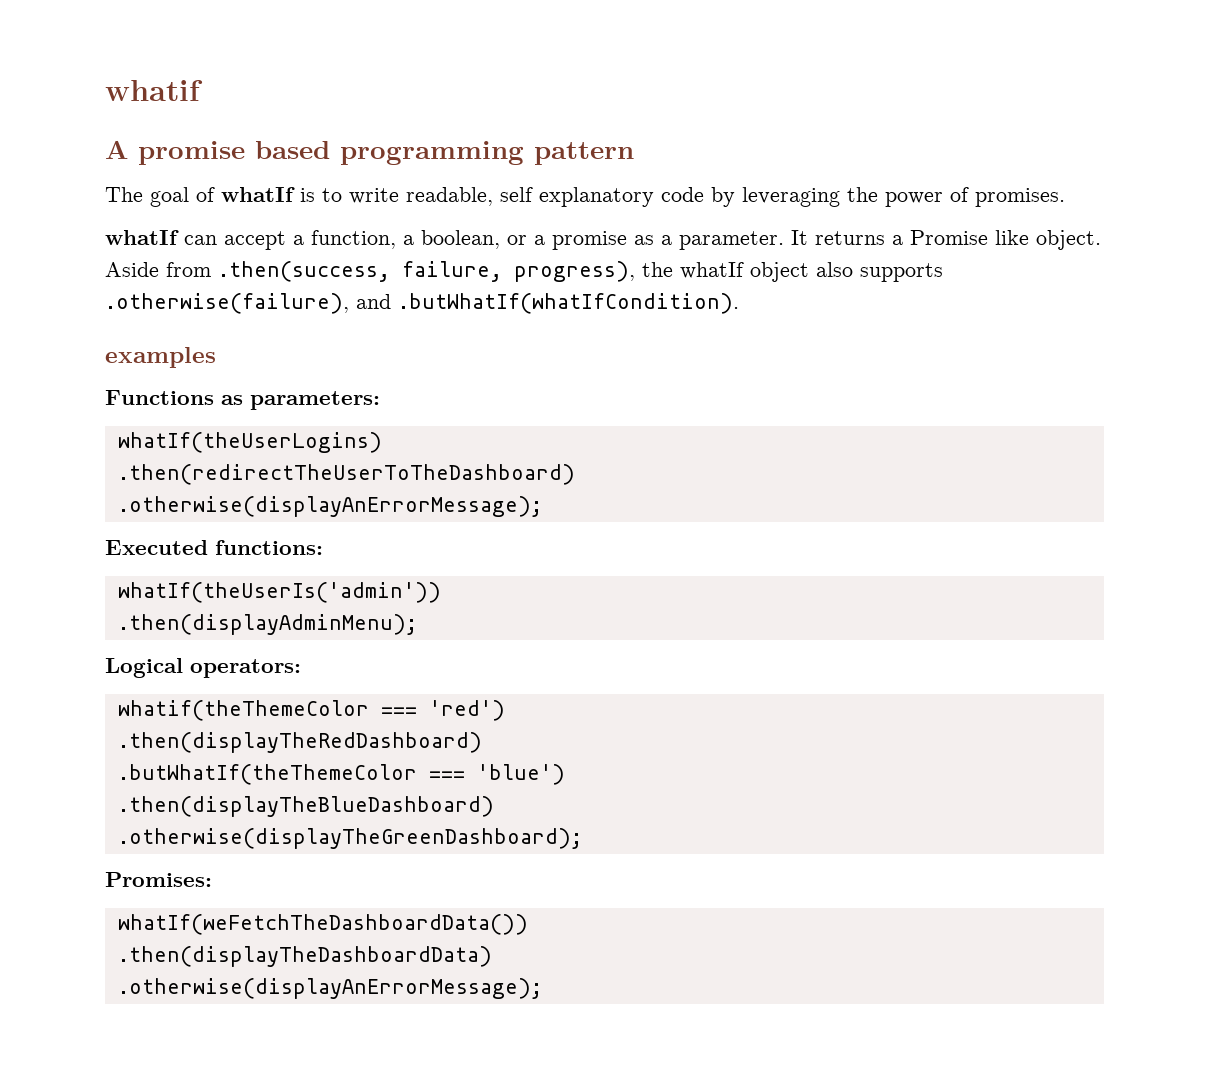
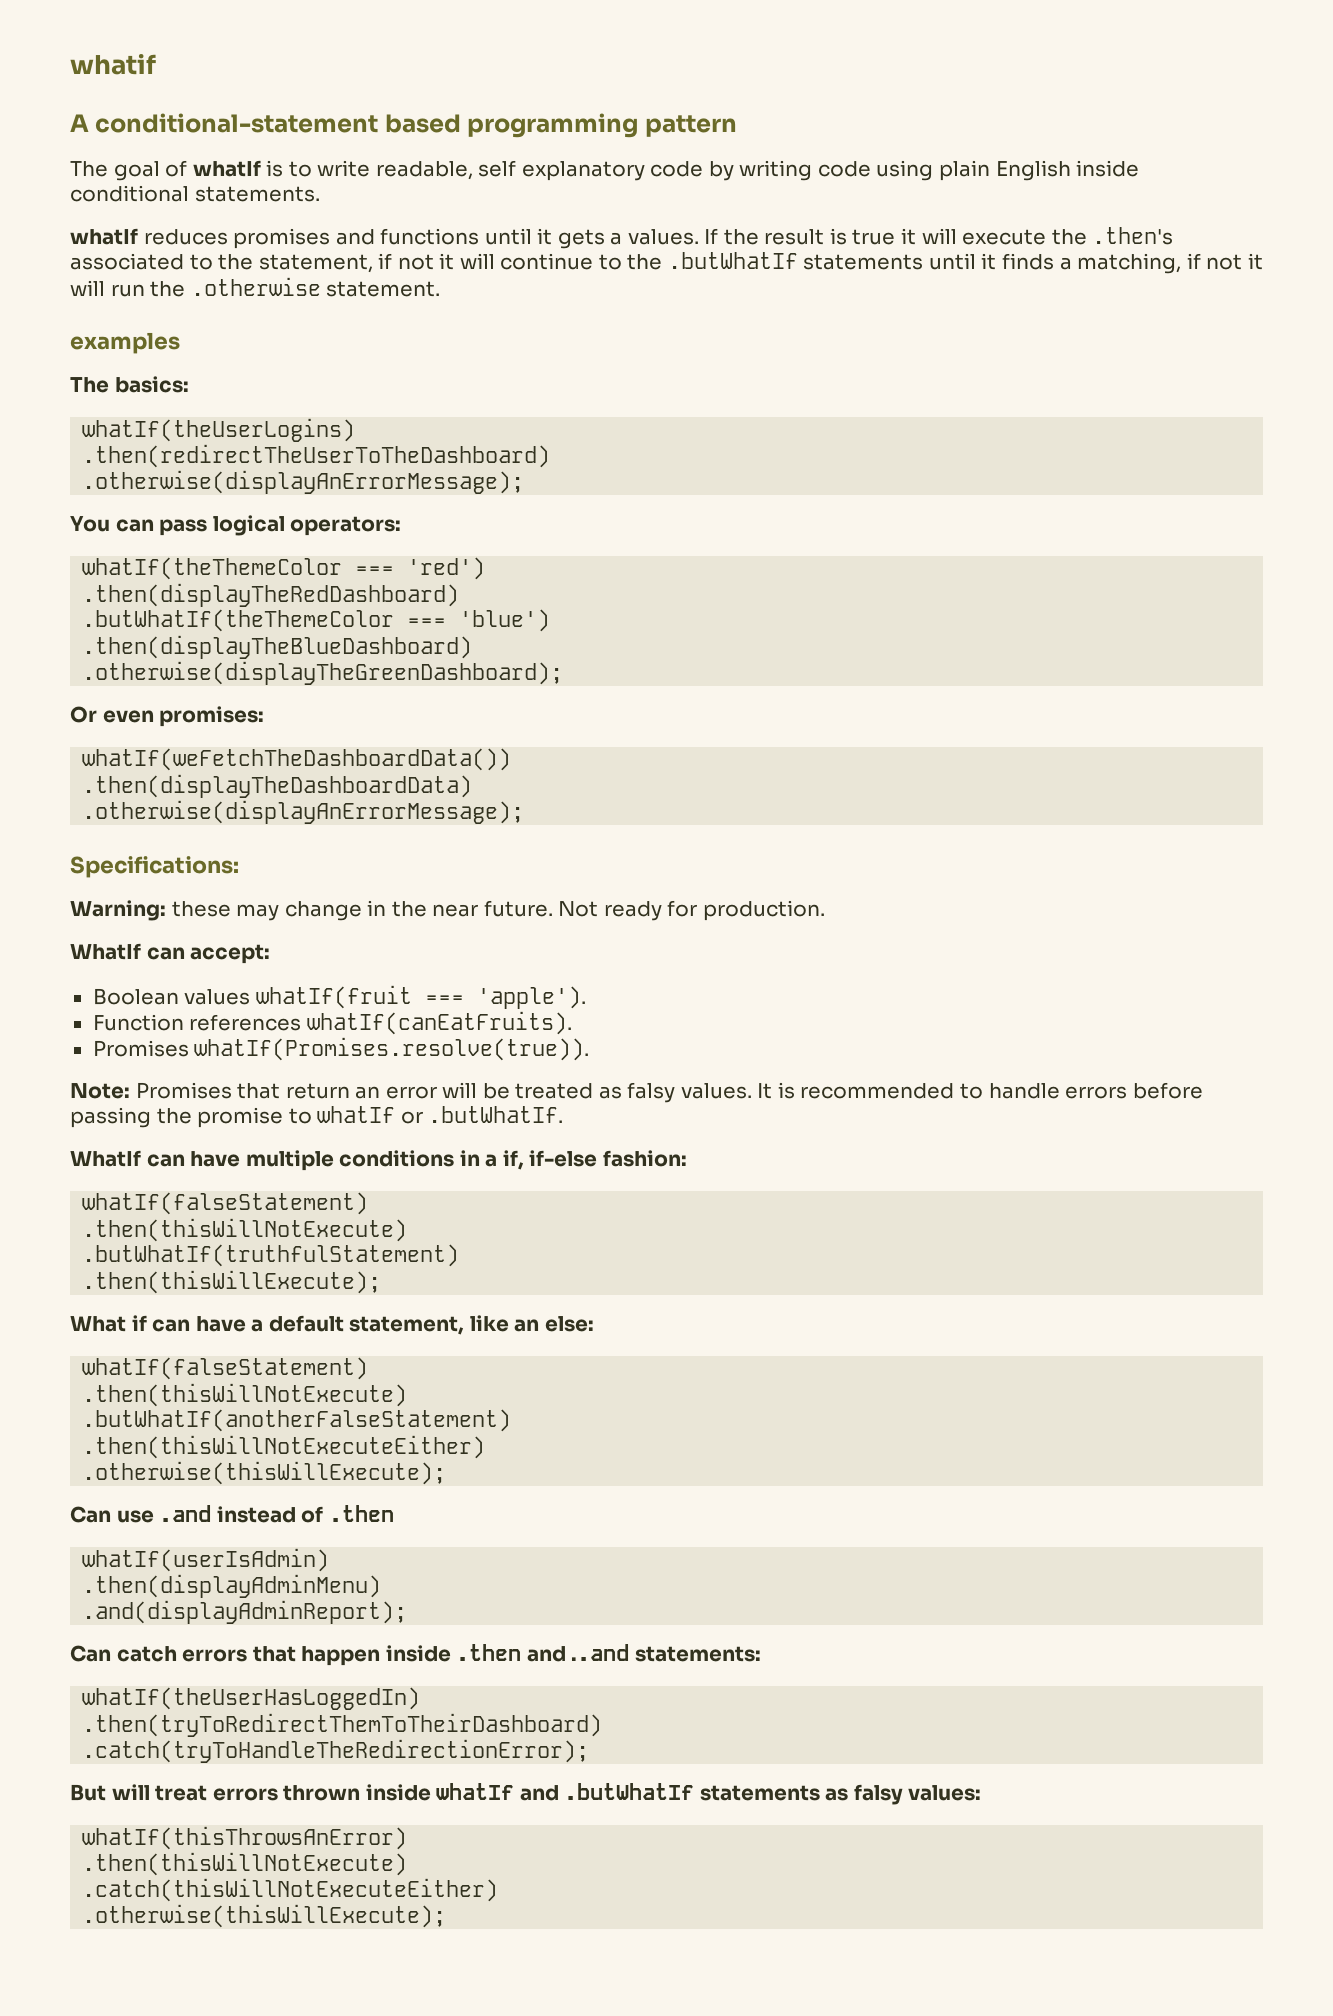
- A promise based programming pattern
+ A conditional-statement based programming pattern
- The goal of whatIf is to write readable, self explanatory code by leveraging the power of promises.
- whatIf can accept a function, a boolean, or a promise as a parameter. It returns a Promise like object. Aside from .then(success, failure, progress), the whatIf object also supports .otherwise(failure), and .butWhatIf(whatIfCondition).
+ The goal of whatIf is to write readable, self explanatory code by writing code using plain English inside conditional statements.
+ whatIf reduces promises and functions until it gets a values. If the result is true it will execute the .then's associated to the statement, if not it will continue to the .butWhatIf statements until it finds a matching, if not it will run the .otherwise statement.
  examples
- Functions as parameters:
+ The basics:
  whatIf(theUserLogins)
  .then(redirectTheUserToTheDashboard)
  .otherwise(displayAnErrorMessage);
- Executed functions:
- whatIf(theUserIs('admin'))
- .then(displayAdminMenu);
- Logical operators:
+ You can pass logical operators:
- whatif(theThemeColor === 'red')
+ whatIf(theThemeColor === 'red')
- Promises:
+ Or even promises:
+ Specifications:
+ Warning: these may change in the near future. Not ready for production.
+ WhatIf can accept:
+ Boolean values whatIf(fruit === 'apple').
+ Function references whatIf(canEatFruits).
+ Promises whatIf(Promises.resolve(true)).
+ Note: Promises that return an error will be treated as falsy values. It is recommended to handle errors before passing the promise to whatIf or .butWhatIf.
+ WhatIf can have multiple conditions in a if, if-else fashion:
+ whatIf(falseStatement)
+ .then(thisWillNotExecute)
+ .butWhatIf(truthfulStatement)
+ .then(thisWillExecute);
+ What if can have a default statement, like an else:
+ whatIf(falseStatement)
+ .then(thisWillNotExecute)
+ .butWhatIf(anotherFalseStatement)
+ .then(thisWillNotExecuteEither)
+ .otherwise(thisWillExecute);
+ Can use .and instead of .then
+ whatIf(userIsAdmin)
+ .then(displayAdminMenu)
+ .and(displayAdminReport);
+ Can catch errors that happen inside .then and ..and statements:
+ whatIf(theUserHasLoggedIn)
+ .then(tryToRedirectThemToTheirDashboard)
+ .catch(tryToHandleTheRedirectionError);
+ But will treat errors thrown inside whatIf and .butWhatIf statements as falsy values:
+ whatIf(thisThrowsAnError)
+ .then(thisWillNotExecute)
+ .catch(thisWillNotExecuteEither)
+ .otherwise(thisWillExecute);

